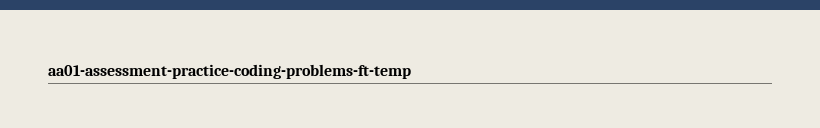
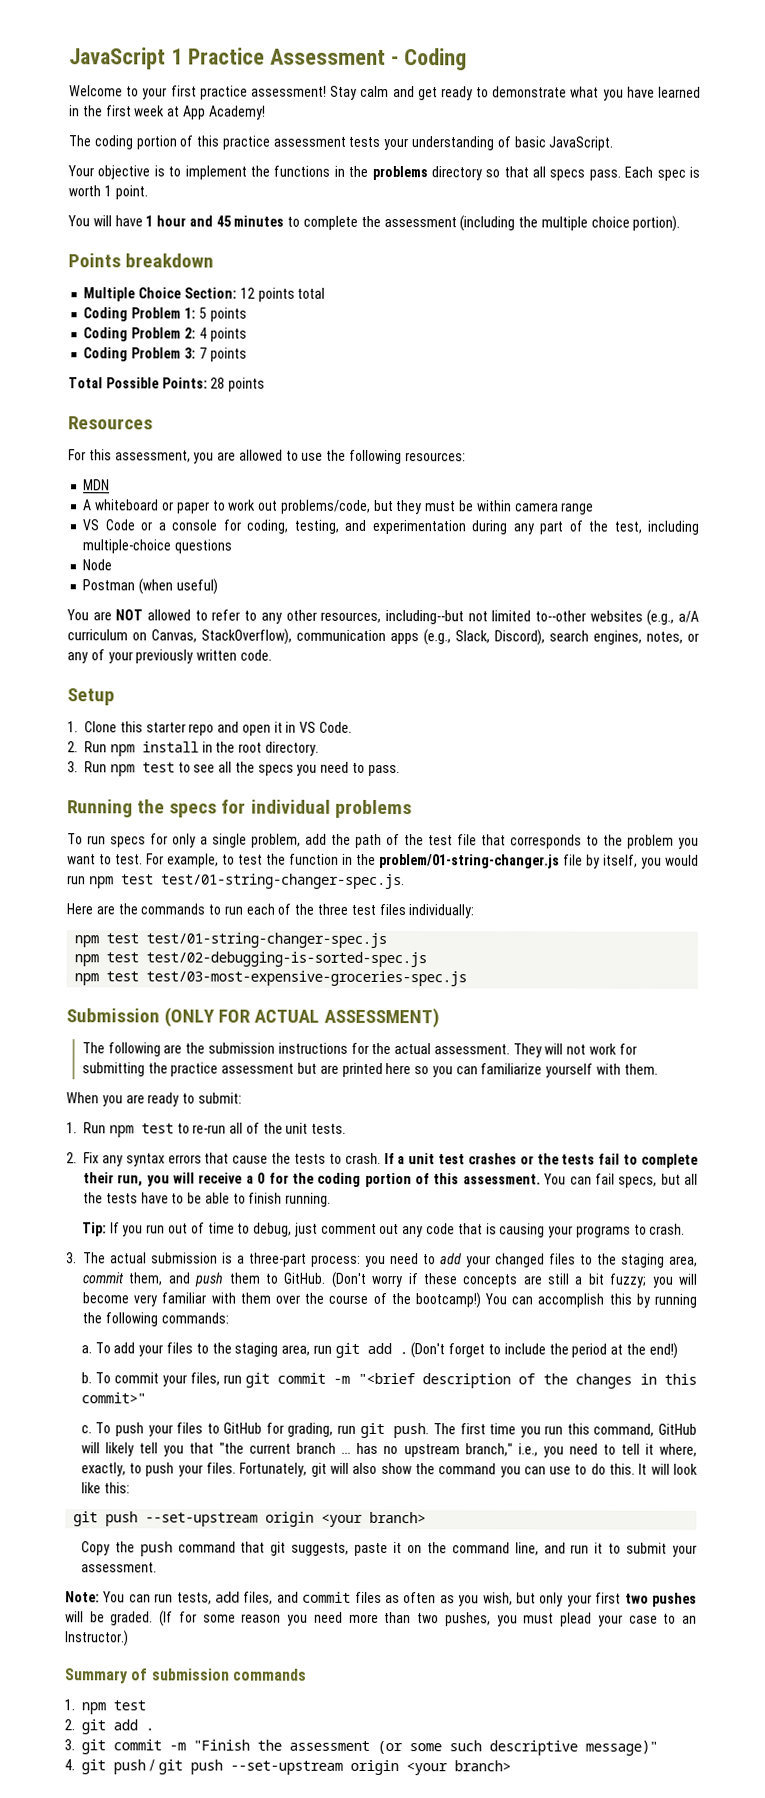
- aa01-assessment-practice-coding-problems-ft-temp
+ JavaScript 1 Practice Assessment - Coding
+ Welcome to your first practice assessment! Stay calm and get ready to demonstrate what you have learned in the first week at App Academy!
+ The coding portion of this practice assessment tests your understanding of basic JavaScript.
+ Your objective is to implement the functions in the problems directory so that all specs pass. Each spec is worth 1 point.
+ You will have 1 hour and 45 minutes to complete the assessment (including the multiple choice portion).
+ Points breakdown
+ Multiple Choice Section: 12 points total
+ Coding Problem 1: 5 points
+ Coding Problem 2: 4 points
+ Coding Problem 3: 7 points
+ Total Possible Points: 28 points
+ Resources
+ For this assessment, you are allowed to use the following resources:
+ MDN
+ A whiteboard or paper to work out problems/code, but they must be within camera range
+ VS Code or a console for coding, testing, and experimentation during any part of the test, including multiple-choice questions
+ Node
+ Postman (when useful)
+ You are NOT allowed to refer to any other resources, including--but not limited to--other websites (e.g., a/A curriculum on Canvas, StackOverflow), communication apps (e.g., Slack, Discord), search engines, notes, or any of your previously written code.
+ Setup
+ 1. Clone this starter repo and open it in VS Code.
+ 2. Run npm install in the root directory.
+ 3. Run npm test to see all the specs you need to pass.
+ Running the specs for individual problems
+ To run specs for only a single problem, add the path of the test file that corresponds to the problem you want to test. For example, to test the function in the problem/01-string-changer.js file by itself, you would run npm test test/01-string-changer-spec.js.
+ Here are the commands to run each of the three test files individually:
+ npm test test/01-string-changer-spec.js
+ npm test test/02-debugging-is-sorted-spec.js
+ npm test test/03-most-expensive-groceries-spec.js
+ Submission (ONLY FOR ACTUAL ASSESSMENT)
+ The following are the submission instructions for the actual assessment. They will not work for submitting the practice assessment but are printed here so you can familiarize yourself with them.
+ When you are ready to submit:
+ 1. Run npm test to re-run all of the unit tests.
+ 2. Fix any syntax errors that cause the tests to crash. If a unit test crashes or the tests fail to complete their run, you will receive a 0 for the coding portion of this assessment. You can fail specs, but all the tests have to be able to finish running.
+ Tip: If you run out of time to debug, just comment out any code that is causing your programs to crash.
+ 3. The actual submission is a three-part process: you need to add your changed files to the staging area, commit them, and push them to GitHub. (Don't worry if these concepts are still a bit fuzzy; you will become very familiar with them over the course of the bootcamp!) You can accomplish this by running the following commands:
+ a. To add your files to the staging area, run git add . (Don't forget to include the period at the end!)
+ b. To commit your files, run git commit -m "<brief description of the changes in this commit>"
+ c. To push your files to GitHub for grading, run git push. The first time you run this command, GitHub will likely tell you that "the current branch ... has no upstream branch," i.e., you need to tell it where, exactly, to push your files. Fortunately, git will also show the command you can use to do this. It will look like this:
+ git push --set-upstream origin <your branch>
+ Copy the push command that git suggests, paste it on the command line, and run it to submit your assessment.
+ Note: You can run tests, add files, and commit files as often as you wish, but only your first two pushes will be graded. (If for some reason you need more than two pushes, you must plead your case to an Instructor.)
+ Summary of submission commands
+ 1. npm test
+ 2. git add .
+ 3. git commit -m "Finish the assessment (or some such descriptive message)"
+ 4. git push / git push --set-upstream origin <your branch>

